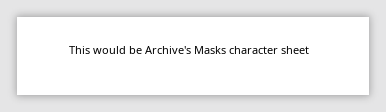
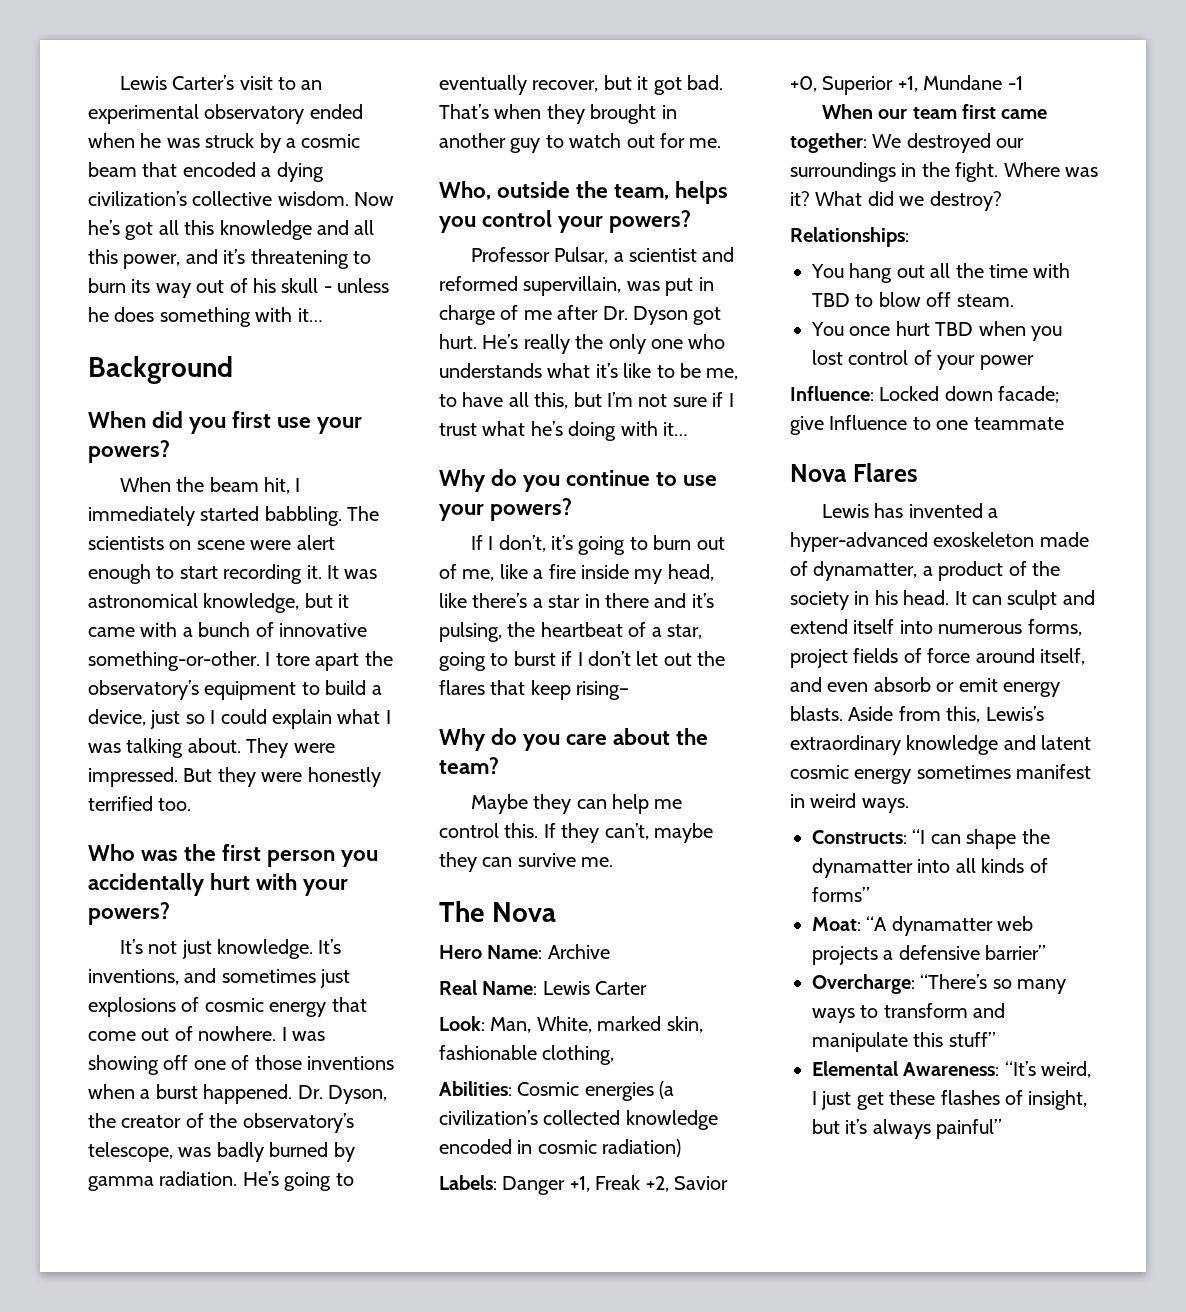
- This would be Archive's Masks character sheet
+ Lewis Carter’s visit to an experimental observatory ended when he was struck by a cosmic beam that encoded a dying civilization’s collective wisdom. Now he’s got all this knowledge and all this power, and it’s threatening to burn its way out of his skull - unless he does something with it…
+ Background
+ When did you first use your powers?
+ When the beam hit, I immediately started babbling. The scientists on scene were alert enough to start recording it. It was astronomical knowledge, but it came with a bunch of innovative something-or-other. I tore apart the observatory’s equipment to build a device, just so I could explain what I was talking about. They were impressed. But they were honestly terrified too.
+ Who was the first person you accidentally hurt with your powers?
+ It’s not just knowledge. It’s inventions, and sometimes just explosions of cosmic energy that come out of nowhere. I was showing off one of those inventions when a burst happened. Dr. Dyson, the creator of the observatory’s telescope, was badly burned by gamma radiation. He’s going to eventually recover, but it got bad. That’s when they brought in another guy to watch out for me.
+ Who, outside the team, helps you control your powers?
+ Professor Pulsar, a scientist and reformed supervillain, was put in charge of me after Dr. Dyson got hurt. He’s really the only one who understands what it’s like to be me, to have all this, but I’m not sure if I trust what he’s doing with it…
+ Why do you continue to use your powers?
+ If I don’t, it’s going to burn out of me, like a fire inside my head, like there’s a star in there and it’s pulsing, the heartbeat of a star, going to burst if I don’t let out the flares that keep rising–
+ Why do you care about the team?
+ Maybe they can help me control this. If they can’t, maybe they can survive me.
+ The Nova
+ Hero Name: Archive
+ Real Name: Lewis Carter
+ Look: Man, White, marked skin, fashionable clothing,
+ Abilities: Cosmic energies (a civilization’s collected knowledge encoded in cosmic radiation)
+ Labels: Danger +1, Freak +2, Savior +0, Superior +1, Mundane -1
+ When our team first came together: We destroyed our surroundings in the fight. Where was it? What did we destroy?
+ Relationships:
+ You hang out all the time with TBD to blow off steam.
+ You once hurt TBD when you lost control of your power
+ Influence: Locked down facade; give Influence to one teammate
+ Nova Flares
+ Lewis has invented a hyper-advanced exoskeleton made of dynamatter, a product of the society in his head. It can sculpt and extend itself into numerous forms, project fields of force around itself, and even absorb or emit energy blasts. Aside from this, Lewis’s extraordinary knowledge and latent cosmic energy sometimes manifest in weird ways.
+ Constructs: “I can shape the dynamatter into all kinds of forms”
+ Moat: “A dynamatter web projects a defensive barrier”
+ Overcharge: “There’s so many ways to transform and manipulate this stuff”
+ Elemental Awareness: “It’s weird, I just get these flashes of insight, but it’s always painful”

